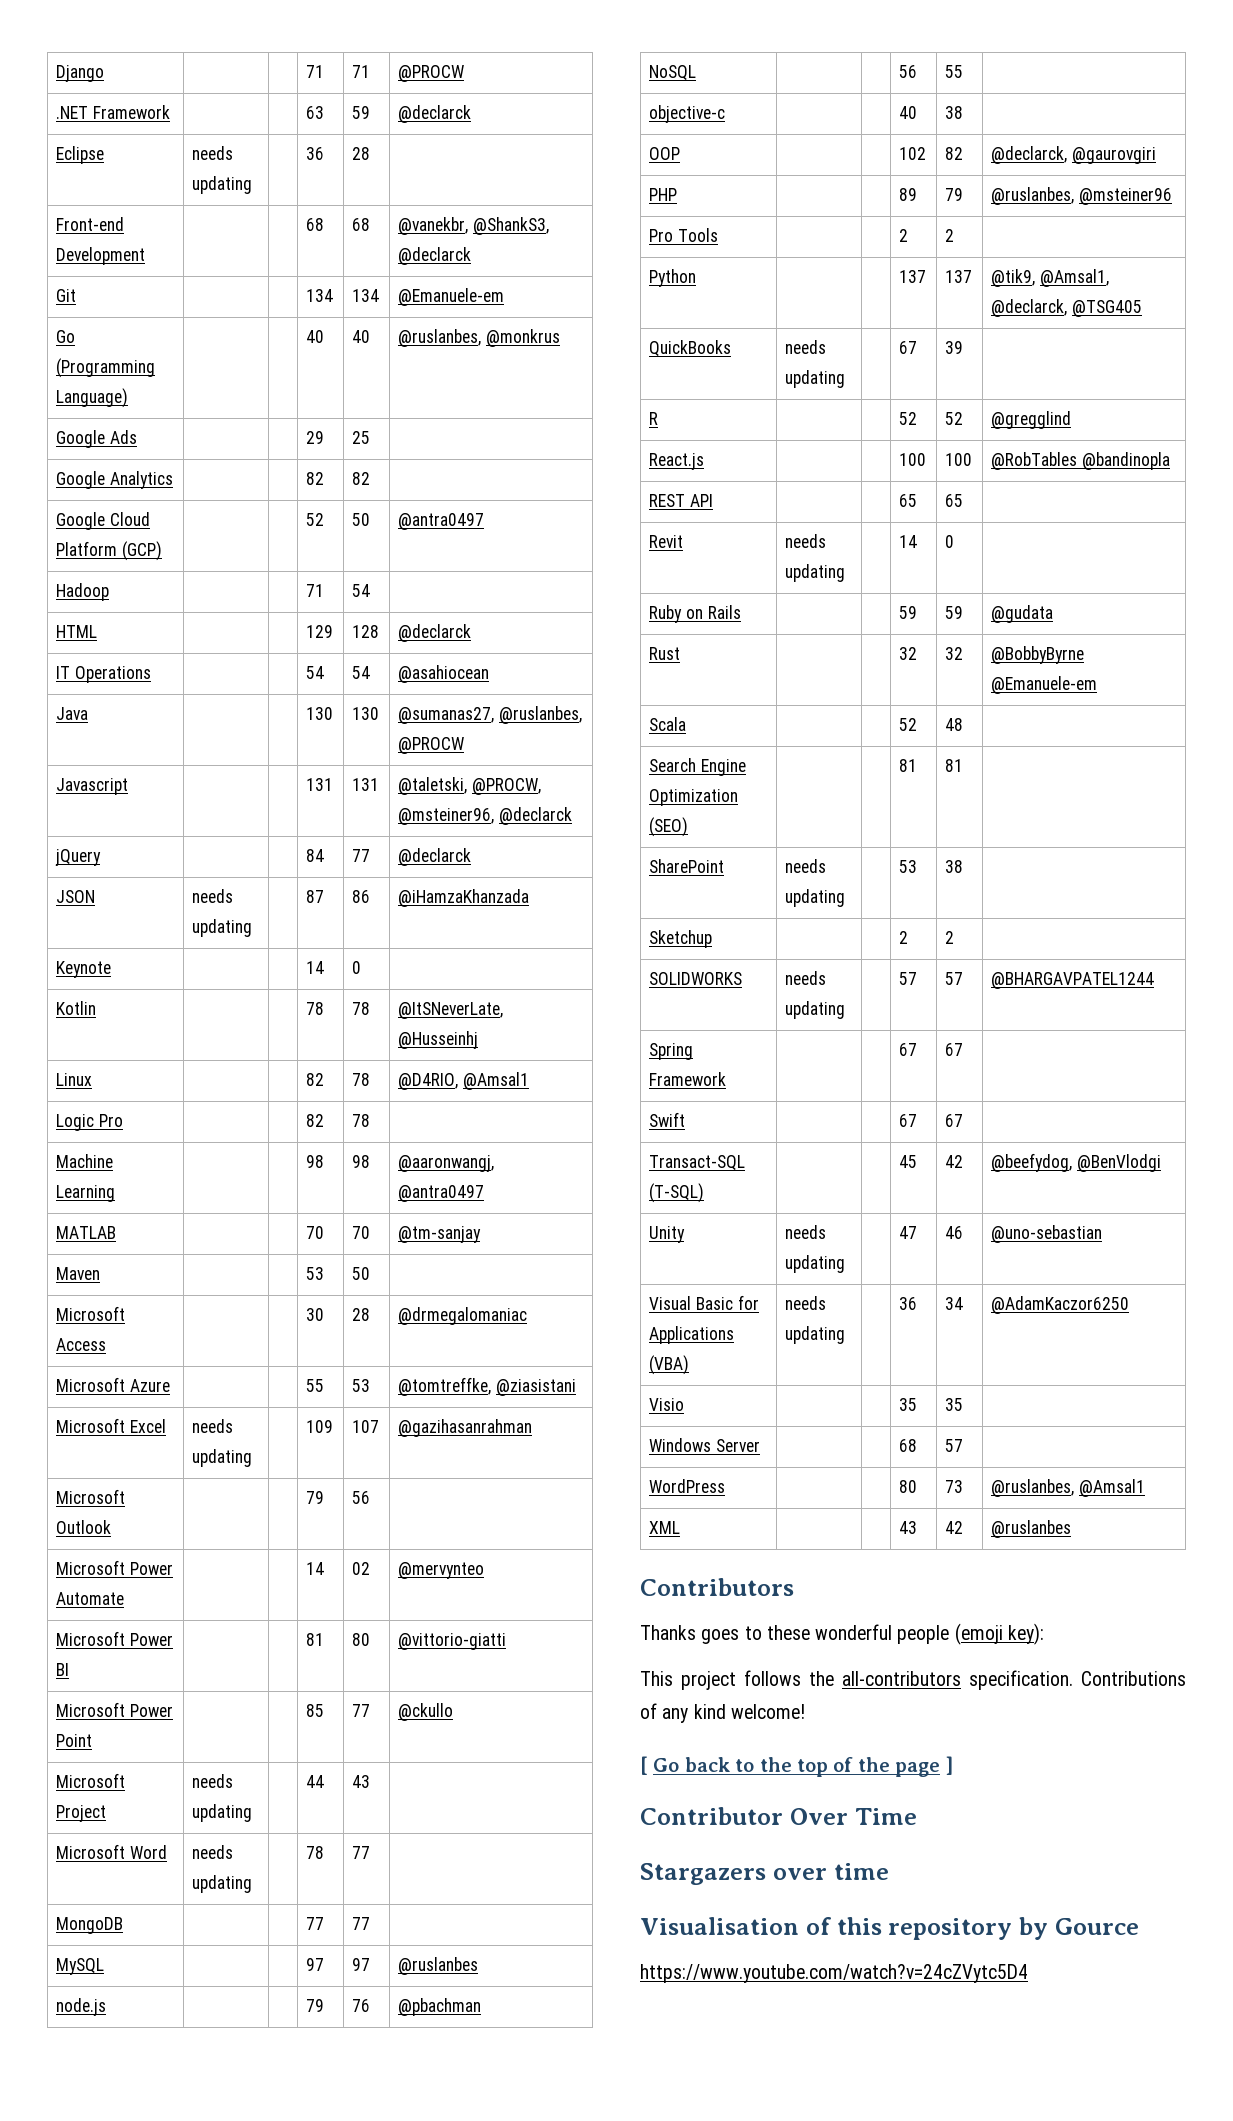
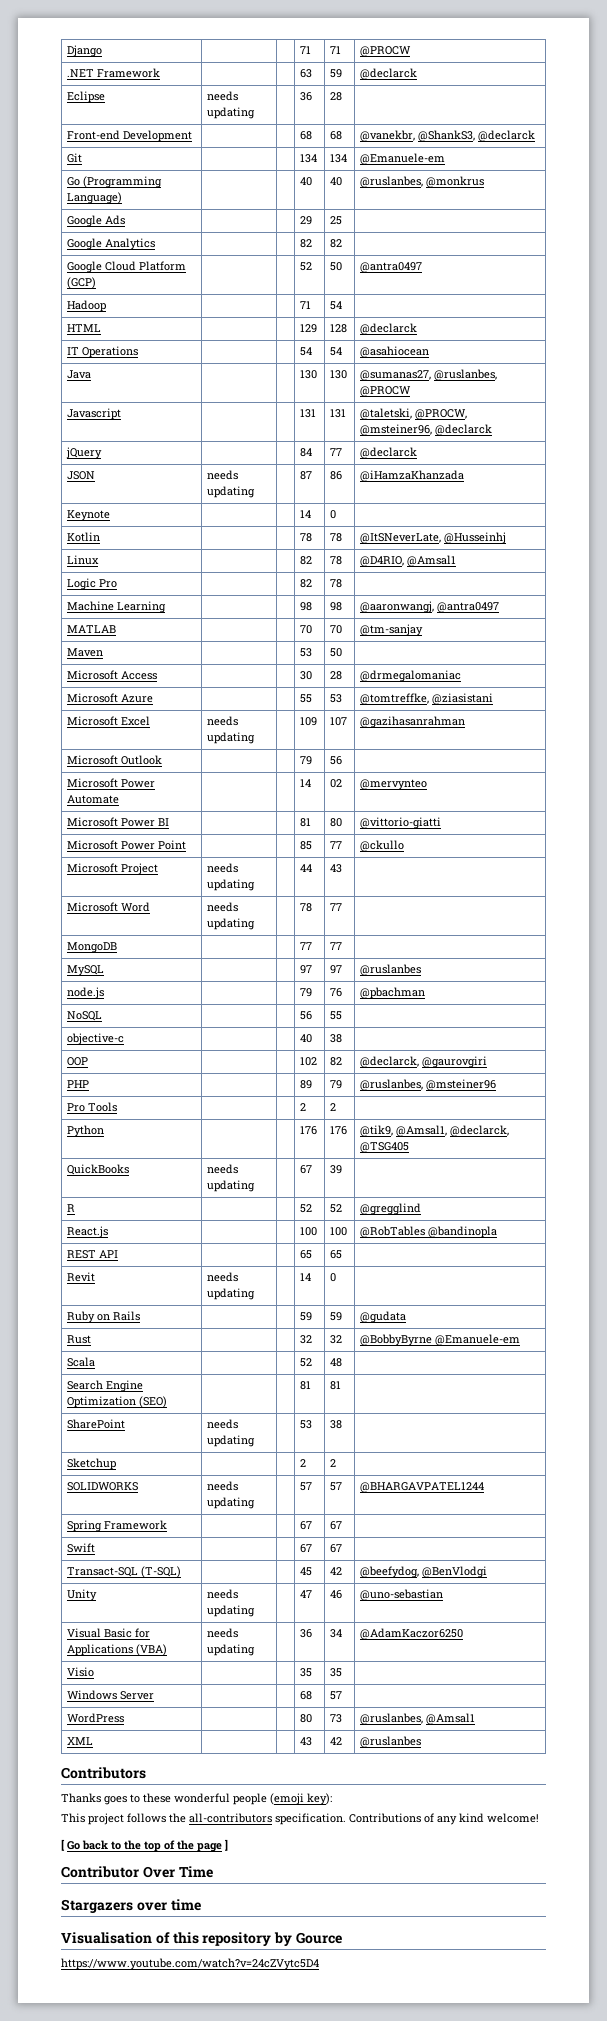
- Python | | | 137 | 137 | @tik9, @Amsal1, @declarck, @TSG405
+ Python | | | 176 | 176 | @tik9, @Amsal1, @declarck, @TSG405

